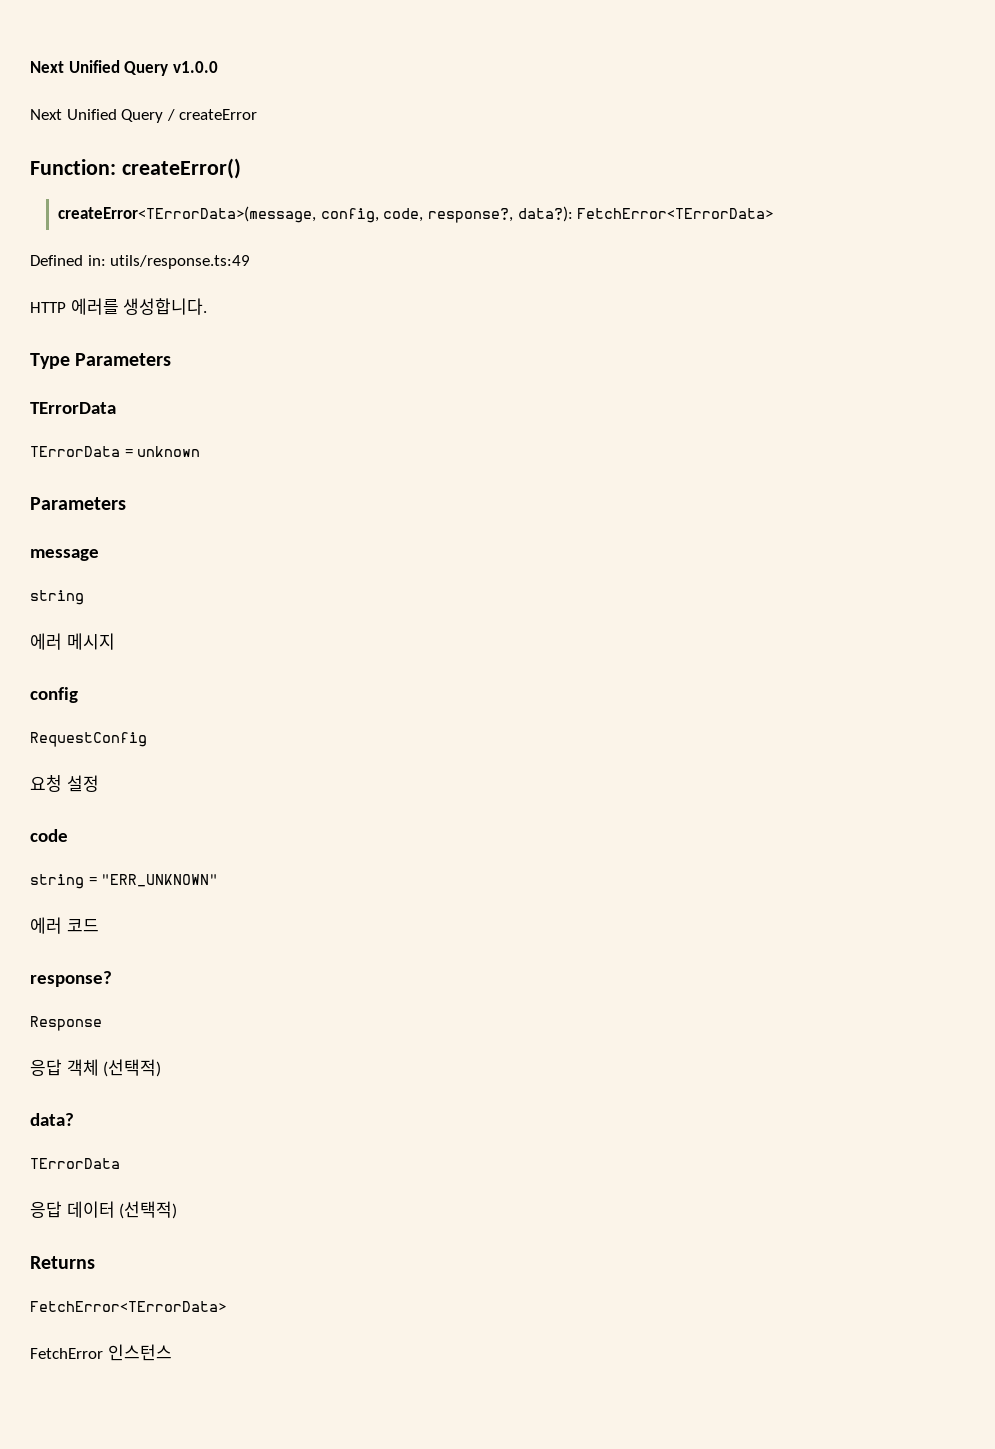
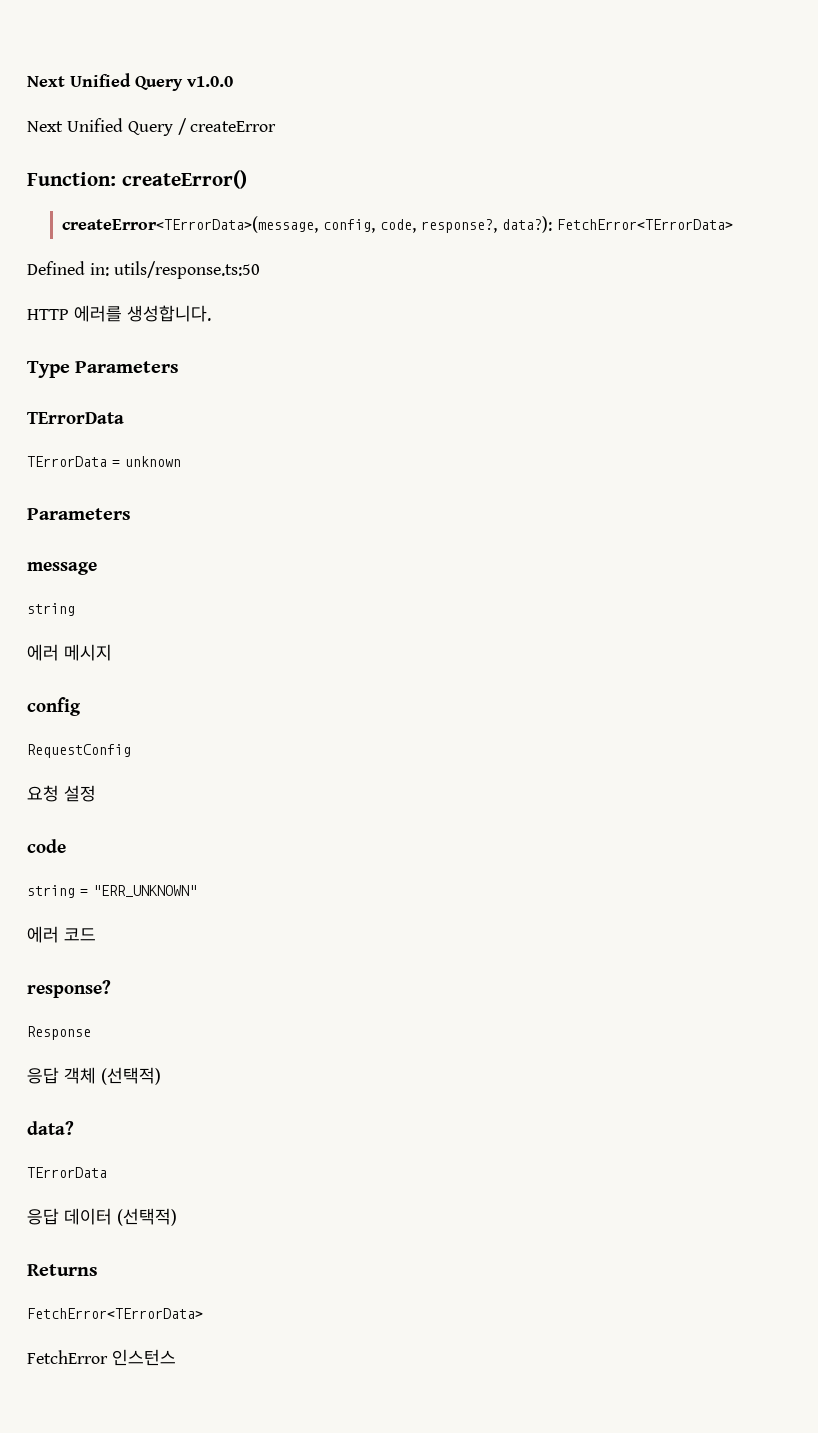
- Defined in: utils/response.ts:49
+ Defined in: utils/response.ts:50

